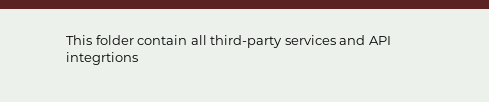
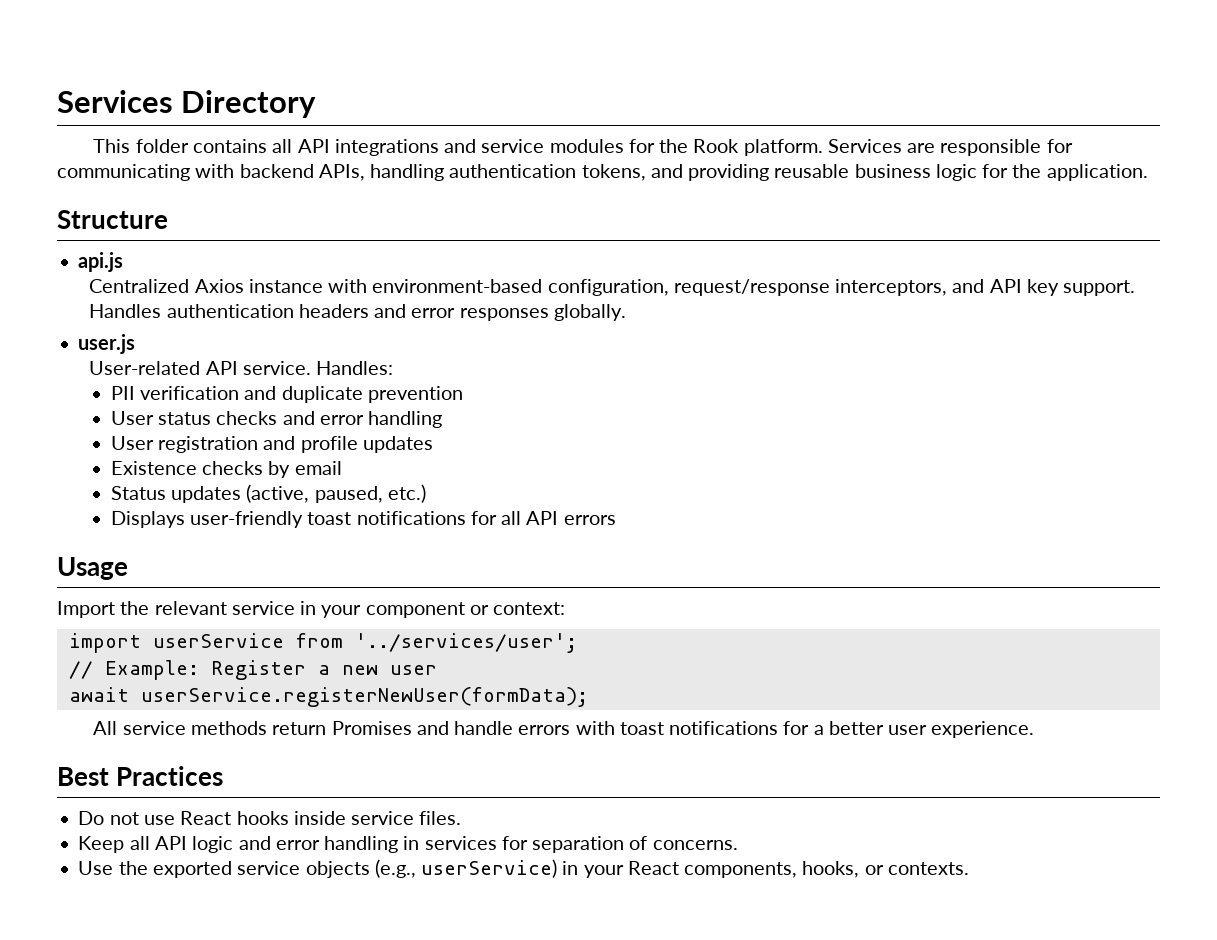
- This folder contain all third-party services and API integrtions
+ Services Directory
+ This folder contains all API integrations and service modules for the Rook platform. Services are responsible for communicating with backend APIs, handling authentication tokens, and providing reusable business logic for the application.
+ Structure
+ api.js
+ Centralized Axios instance with environment-based configuration, request/response interceptors, and API key support. Handles authentication headers and error responses globally.
+ user.js
+ User-related API service. Handles:
+ PII verification and duplicate prevention
+ User status checks and error handling
+ User registration and profile updates
+ Existence checks by email
+ Status updates (active, paused, etc.)
+ Displays user-friendly toast notifications for all API errors
+ Usage
+ Import the relevant service in your component or context:
+ import userService from '../services/user';
+ // Example: Register a new user
+ await userService.registerNewUser(formData);
+ All service methods return Promises and handle errors with toast notifications for a better user experience.
+ Best Practices
+ Do not use React hooks inside service files.
+ Keep all API logic and error handling in services for separation of concerns.
+ Use the exported service objects (e.g., userService) in your React components, hooks, or contexts.

